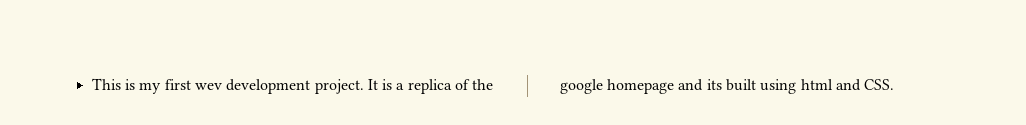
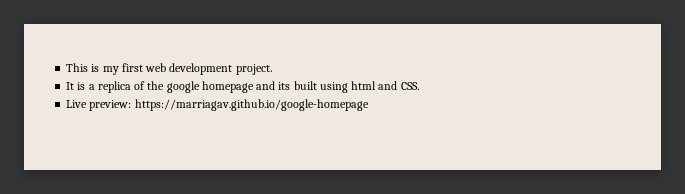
- This is my first wev development project. It is a replica of the google homepage and its built using html and CSS.
+ This is my first web development project.
+ It is a replica of the google homepage and its built using html and CSS.
+ Live preview: https://marriagav.github.io/google-homepage

